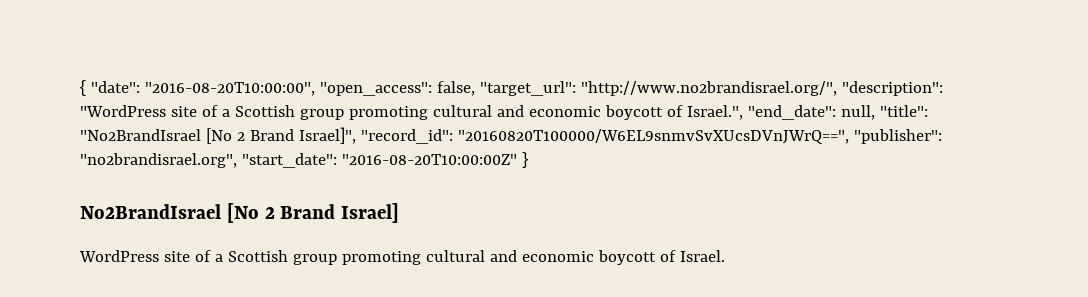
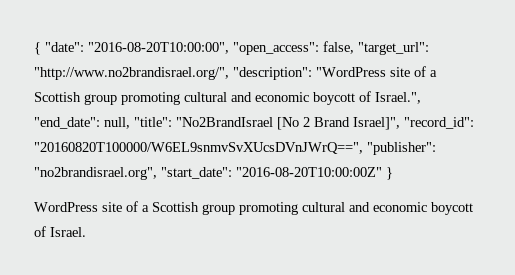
- No2BrandIsrael [No 2 Brand Israel]

